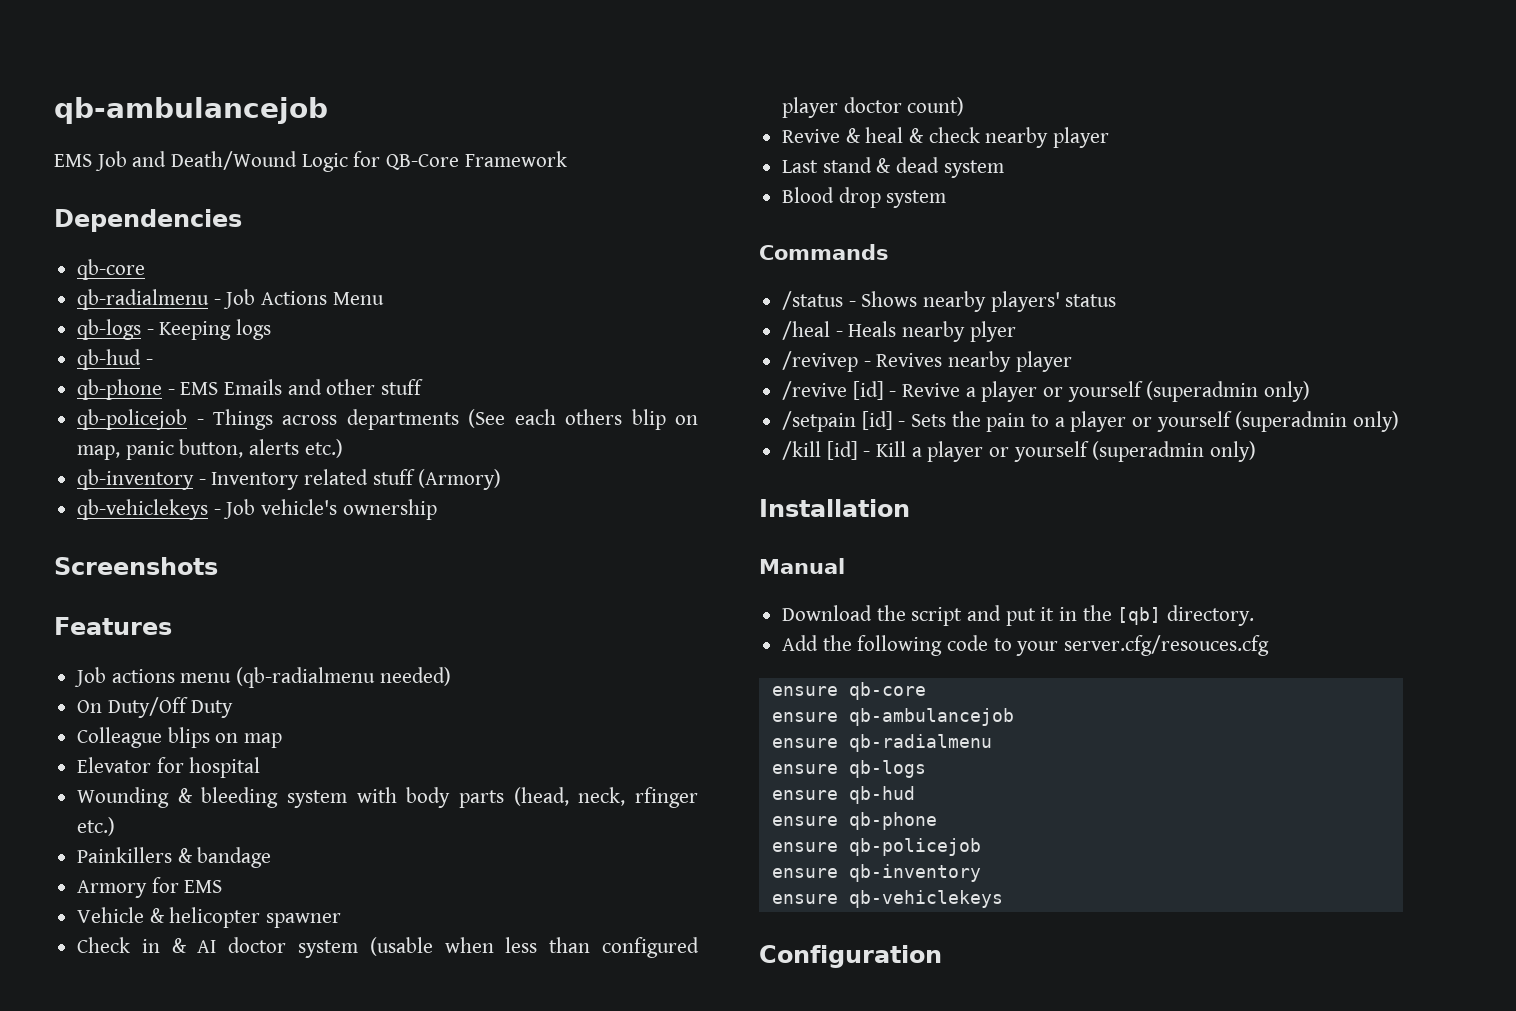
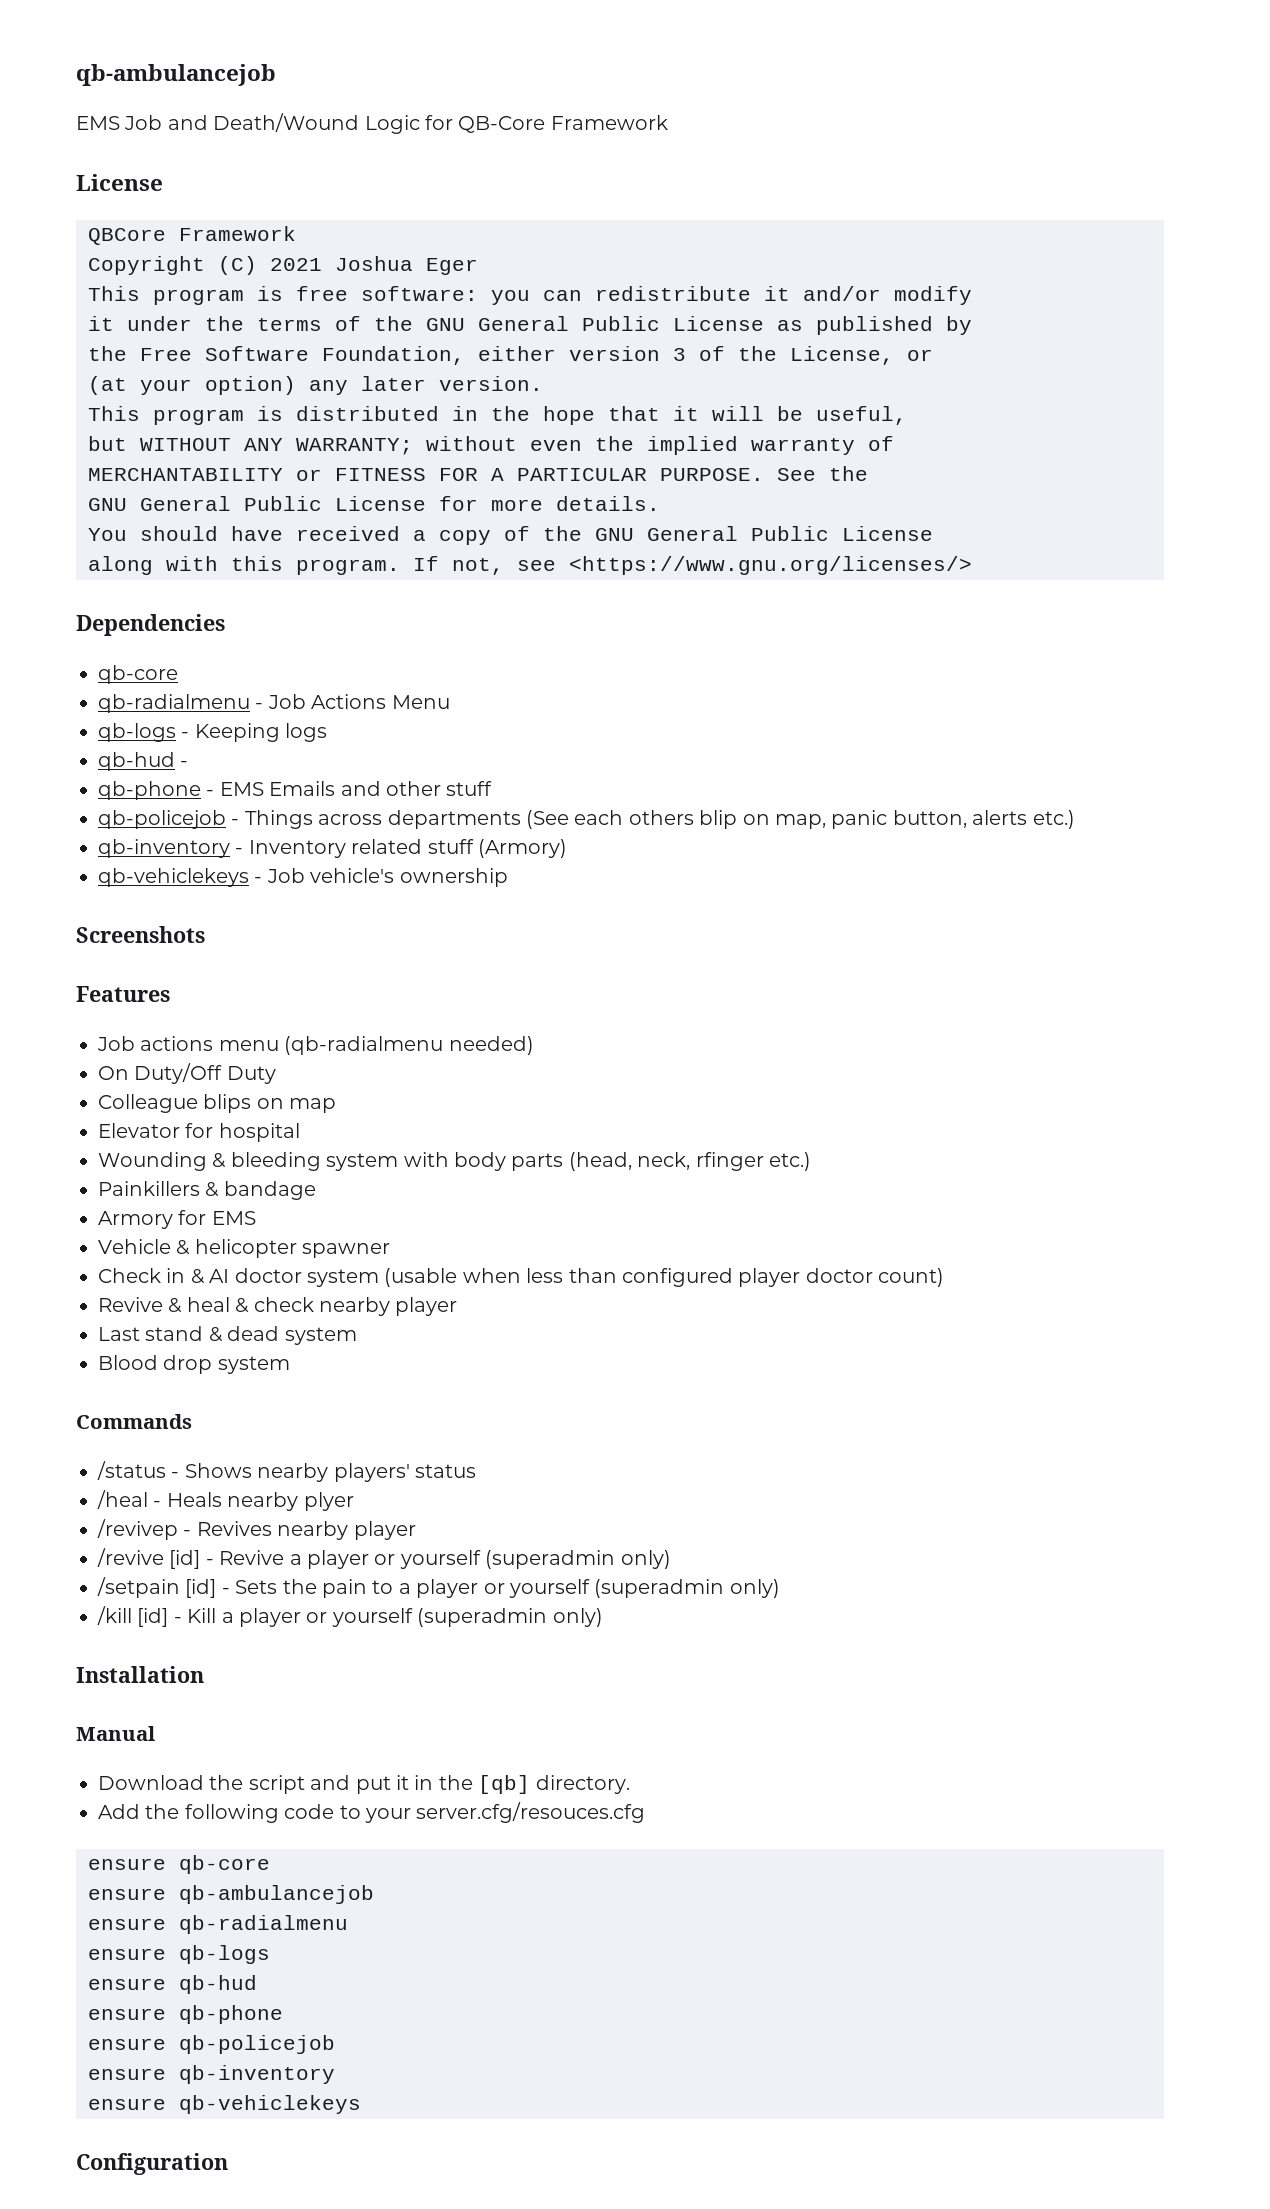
  EMS Job and Death/Wound Logic for QB-Core Framework
+ License
+ QBCore Framework
+ Copyright (C) 2021 Joshua Eger
+ This program is free software: you can redistribute it and/or modify
+ it under the terms of the GNU General Public License as published by
+ the Free Software Foundation, either version 3 of the License, or
+ (at your option) any later version.
+ This program is distributed in the hope that it will be useful,
+ but WITHOUT ANY WARRANTY; without even the implied warranty of
+ MERCHANTABILITY or FITNESS FOR A PARTICULAR PURPOSE. See the
+ GNU General Public License for more details.
+ You should have received a copy of the GNU General Public License
+ along with this program. If not, see <https://www.gnu.org/licenses/>

